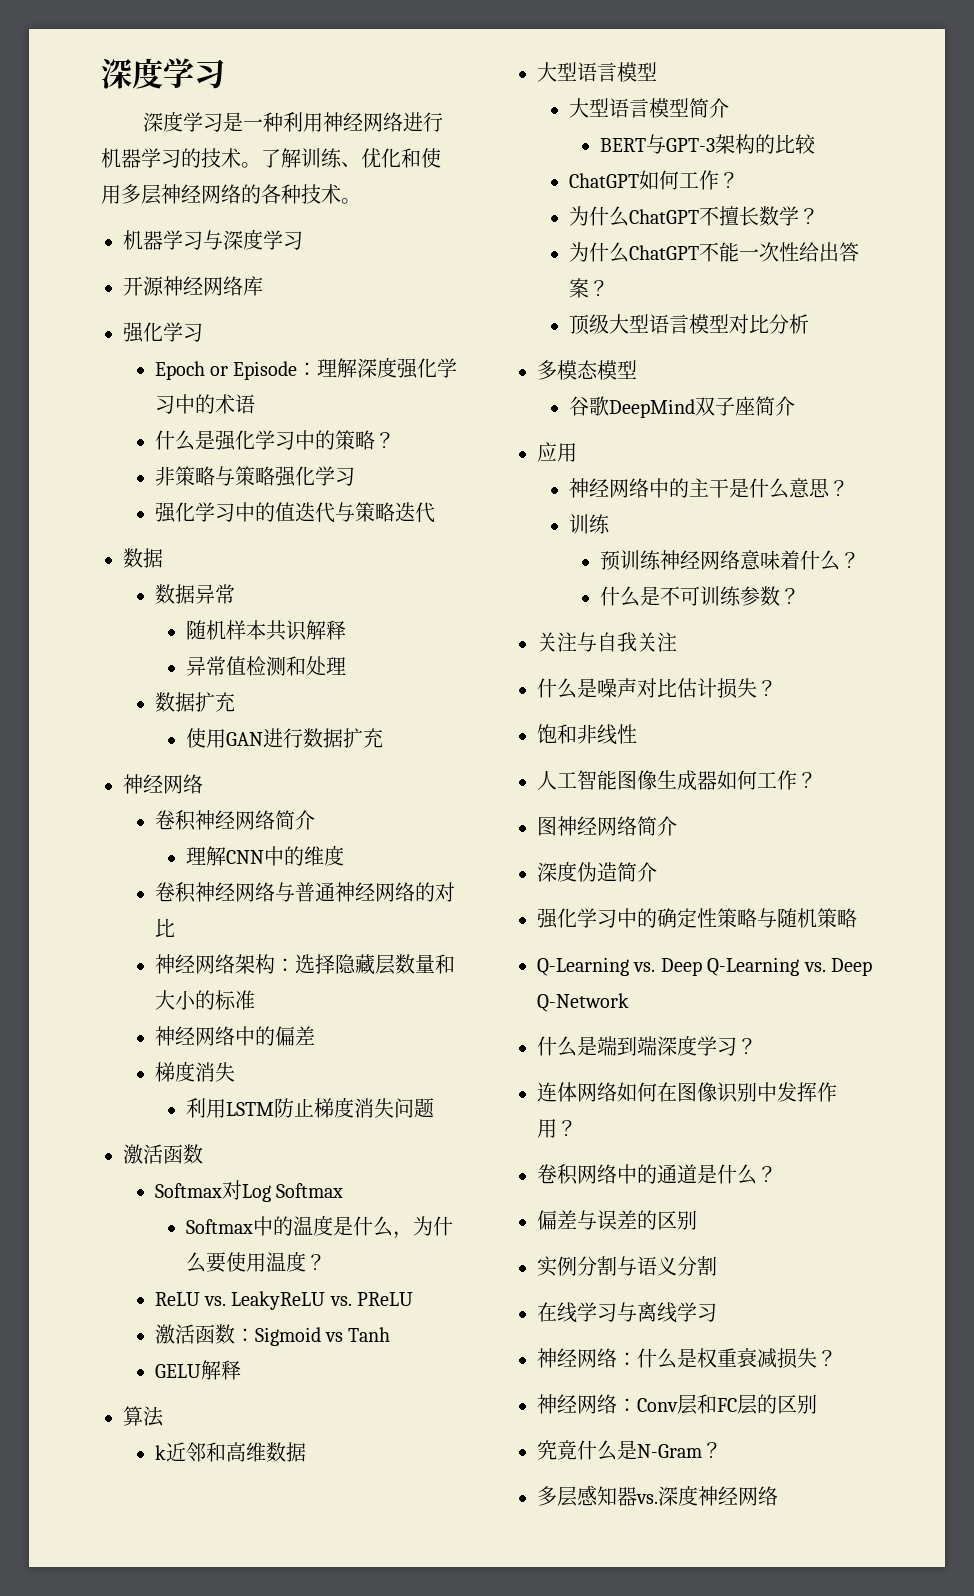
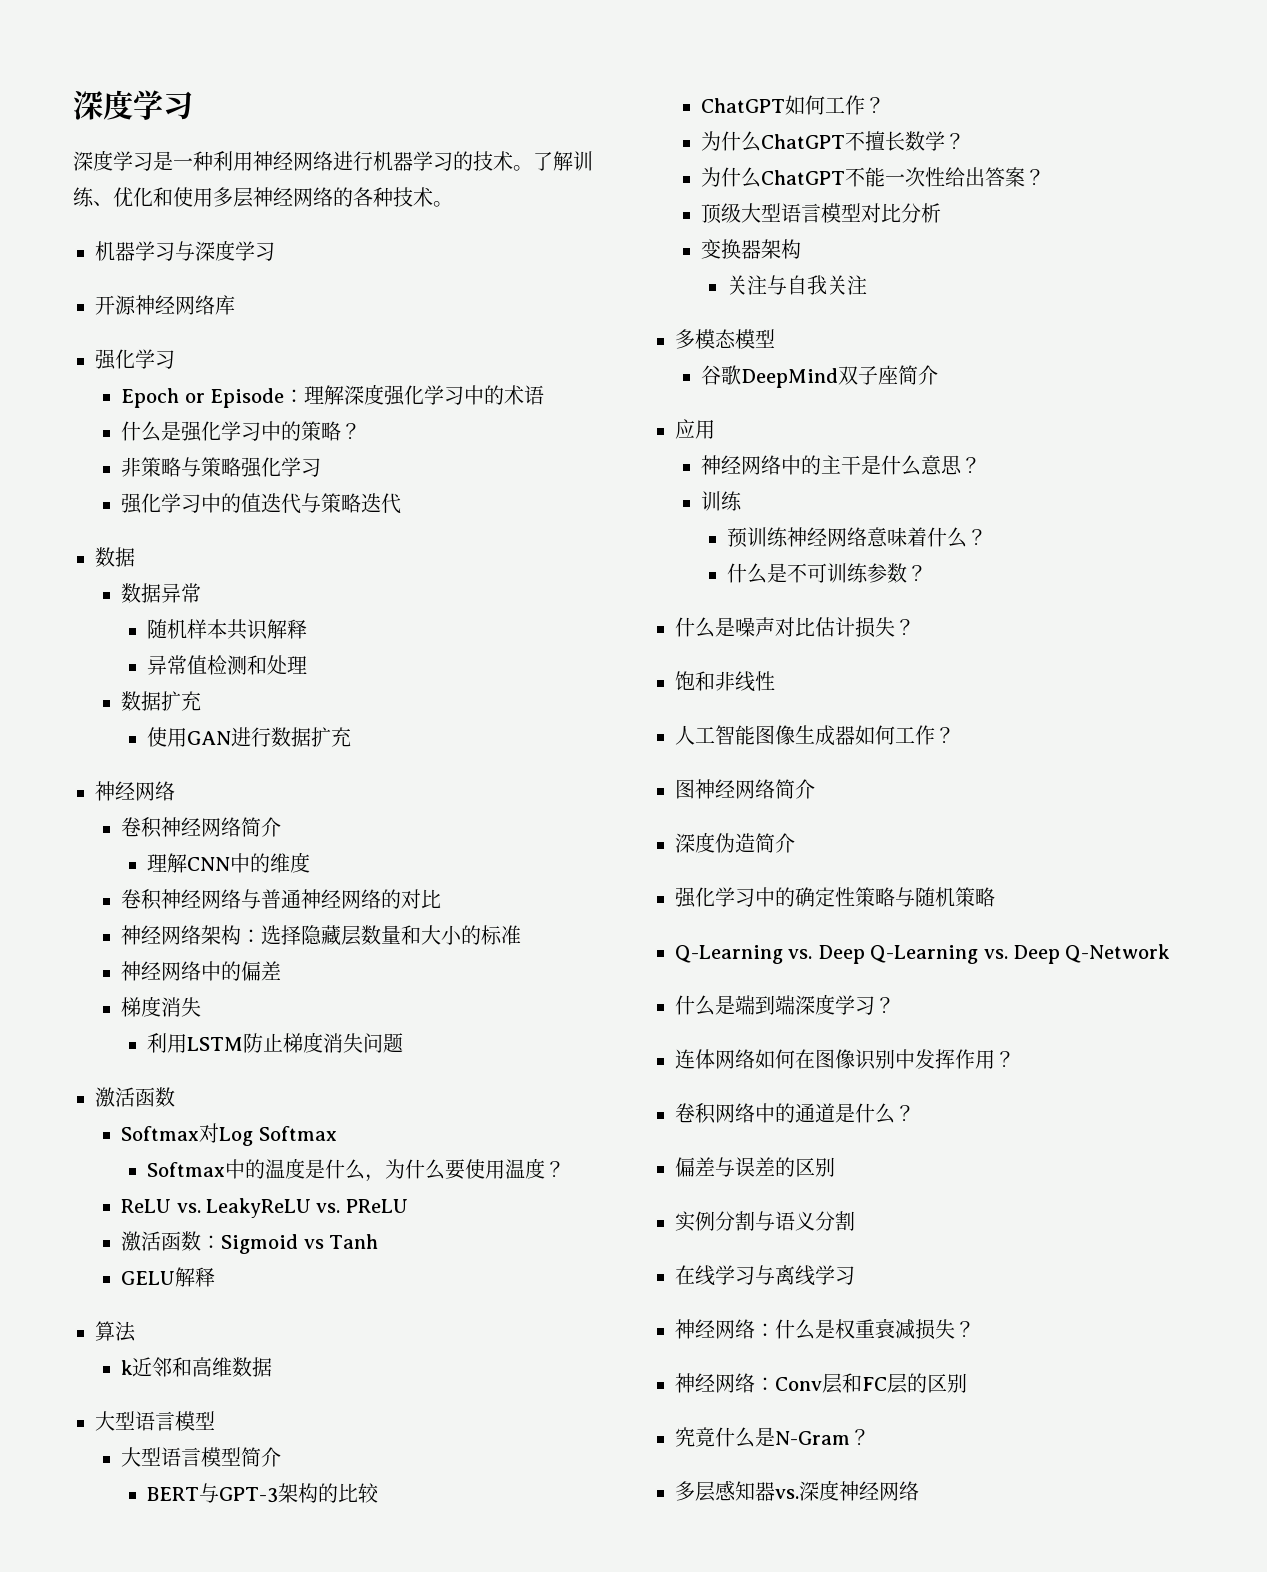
+ 变换器架构
+ 关注与自我关注
- 关注与自我关注

